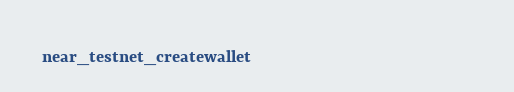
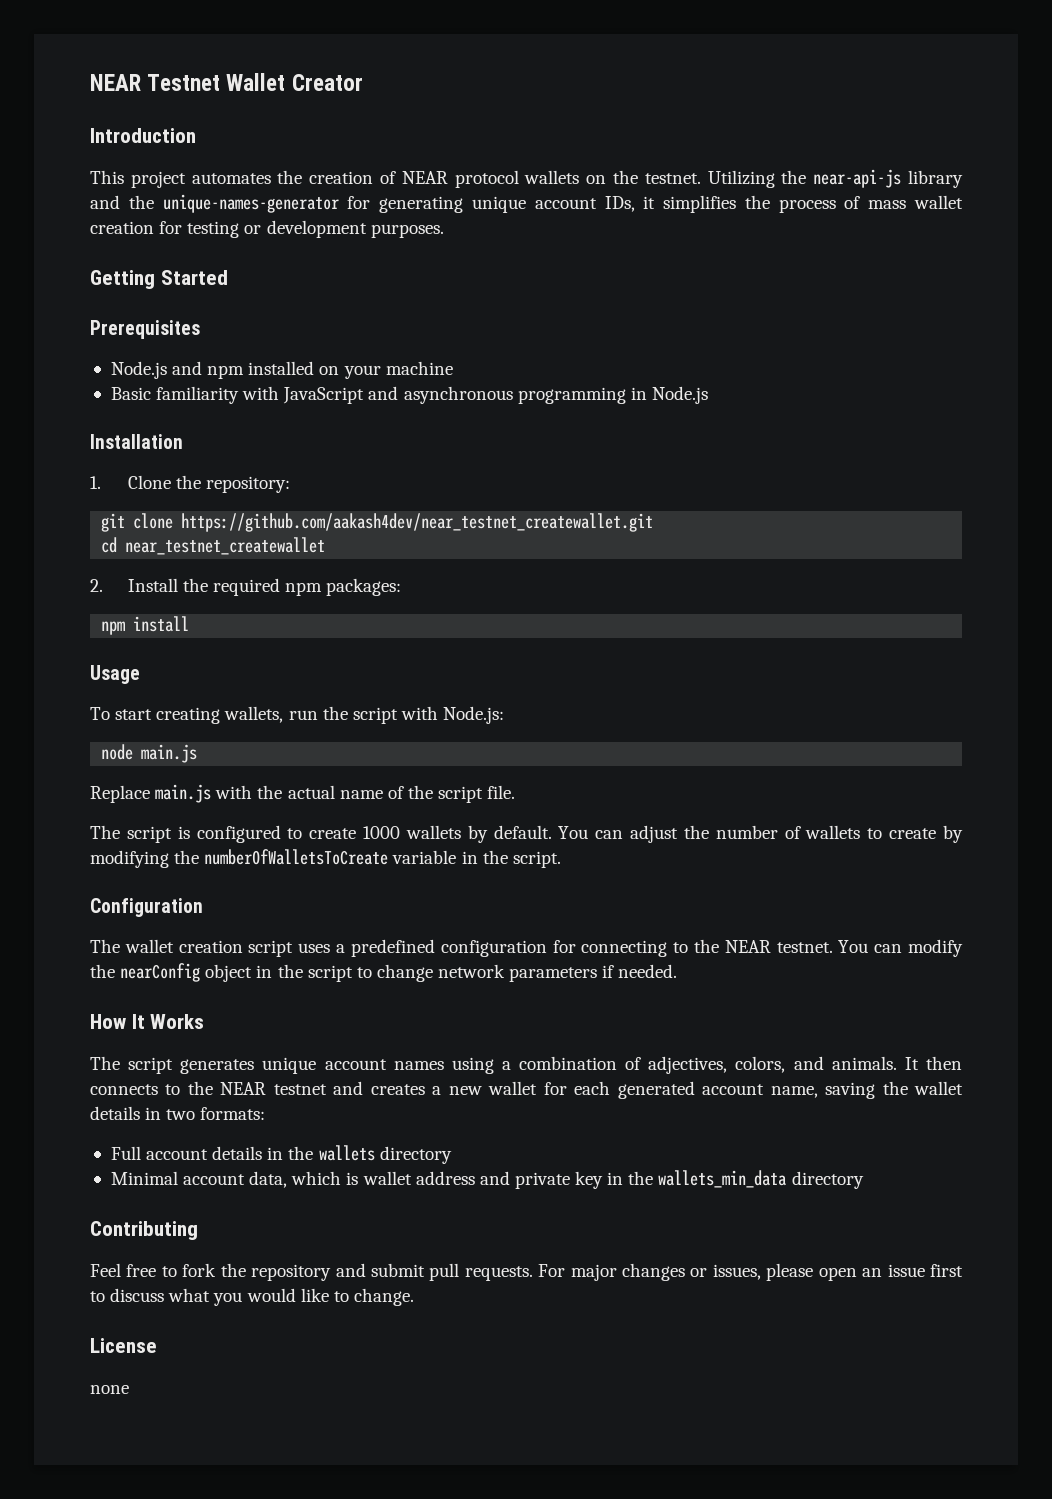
- near_testnet_createwallet
+ NEAR Testnet Wallet Creator
+ Introduction
+ This project automates the creation of NEAR protocol wallets on the testnet. Utilizing the near-api-js library and the unique-names-generator for generating unique account IDs, it simplifies the process of mass wallet creation for testing or development purposes.
+ Getting Started
+ Prerequisites
+ Node.js and npm installed on your machine
+ Basic familiarity with JavaScript and asynchronous programming in Node.js
+ Installation
+ 1. Clone the repository:
+ git clone https://github.com/aakash4dev/near_testnet_createwallet.git
+ cd near_testnet_createwallet
+ 2. Install the required npm packages:
+ npm install
+ Usage
+ To start creating wallets, run the script with Node.js:
+ node main.js
+ Replace main.js with the actual name of the script file.
+ The script is configured to create 1000 wallets by default. You can adjust the number of wallets to create by modifying the numberOfWalletsToCreate variable in the script.
+ Configuration
+ The wallet creation script uses a predefined configuration for connecting to the NEAR testnet. You can modify the nearConfig object in the script to change network parameters if needed.
+ How It Works
+ The script generates unique account names using a combination of adjectives, colors, and animals. It then connects to the NEAR testnet and creates a new wallet for each generated account name, saving the wallet details in two formats:
+ Full account details in the wallets directory
+ Minimal account data, which is wallet address and private key in the wallets_min_data directory
+ Contributing
+ Feel free to fork the repository and submit pull requests. For major changes or issues, please open an issue first to discuss what you would like to change.
+ License
+ none

